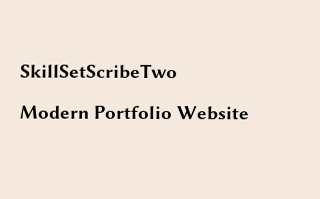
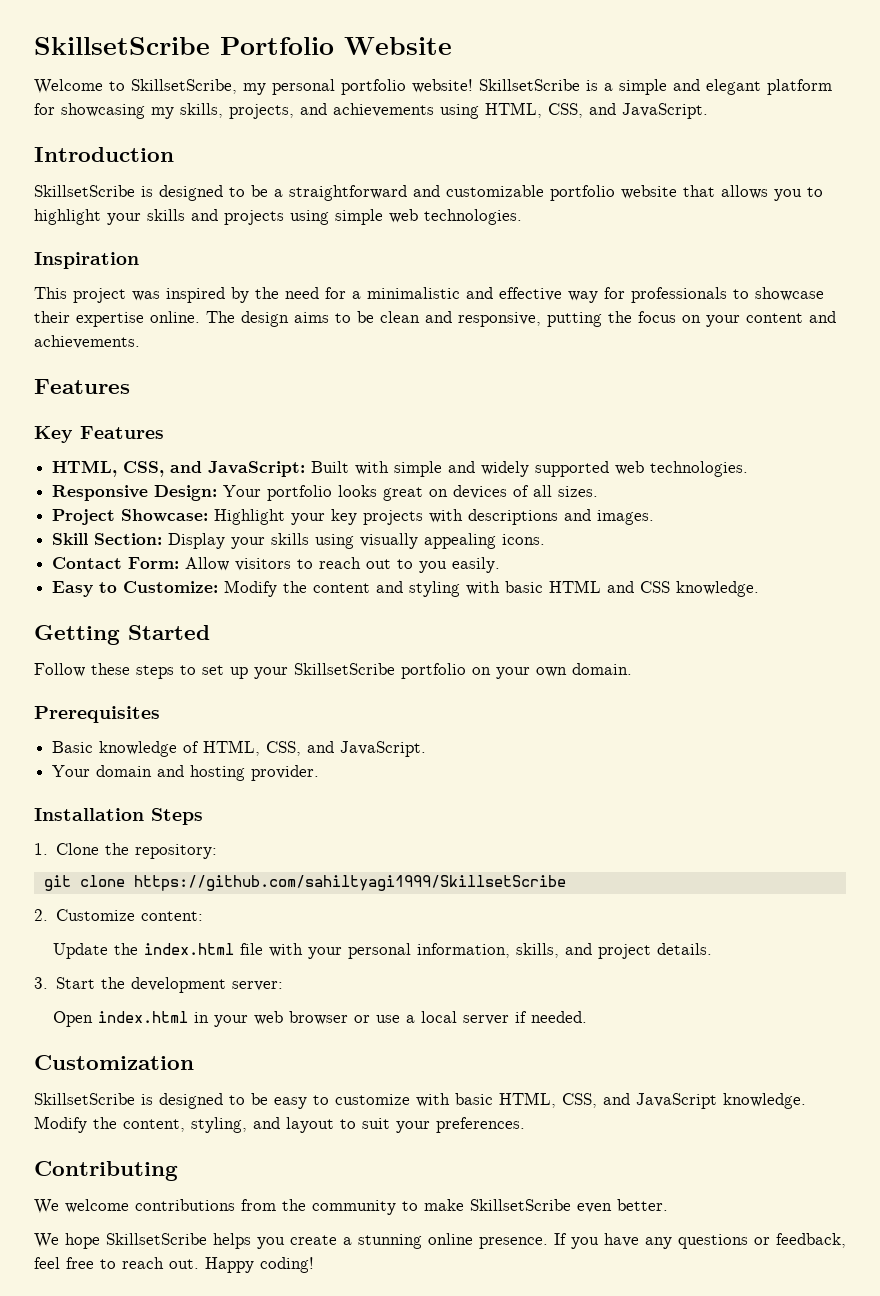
- SkillSetScribeTwo
- Modern Portfolio Website
+ SkillsetScribe Portfolio Website
+ Welcome to SkillsetScribe, my personal portfolio website! SkillsetScribe is a simple and elegant platform for showcasing my skills, projects, and achievements using HTML, CSS, and JavaScript.
+ Introduction
+ SkillsetScribe is designed to be a straightforward and customizable portfolio website that allows you to highlight your skills and projects using simple web technologies.
+ Inspiration
+ This project was inspired by the need for a minimalistic and effective way for professionals to showcase their expertise online. The design aims to be clean and responsive, putting the focus on your content and achievements.
+ Features
+ Key Features
+ HTML, CSS, and JavaScript: Built with simple and widely supported web technologies.
+ Responsive Design: Your portfolio looks great on devices of all sizes.
+ Project Showcase: Highlight your key projects with descriptions and images.
+ Skill Section: Display your skills using visually appealing icons.
+ Contact Form: Allow visitors to reach out to you easily.
+ Easy to Customize: Modify the content and styling with basic HTML and CSS knowledge.
+ Getting Started
+ Follow these steps to set up your SkillsetScribe portfolio on your own domain.
+ Prerequisites
+ Basic knowledge of HTML, CSS, and JavaScript.
+ Your domain and hosting provider.
+ Installation Steps
+ 1. Clone the repository:
+ git clone https://github.com/sahiltyagi1999/SkillsetScribe
+ 2. Customize content:
+ Update the index.html file with your personal information, skills, and project details.
+ 3. Start the development server:
+ Open index.html in your web browser or use a local server if needed.
+ Customization
+ SkillsetScribe is designed to be easy to customize with basic HTML, CSS, and JavaScript knowledge. Modify the content, styling, and layout to suit your preferences.
+ Contributing
+ We welcome contributions from the community to make SkillsetScribe even better.
+ We hope SkillsetScribe helps you create a stunning online presence. If you have any questions or feedback, feel free to reach out. Happy coding!

